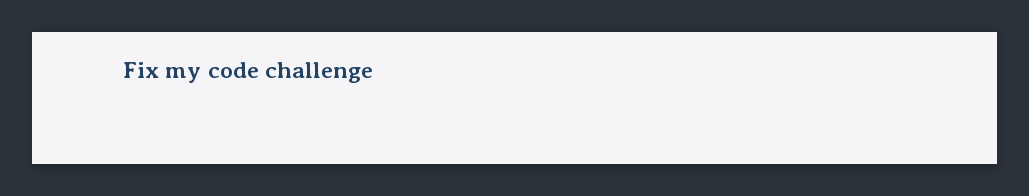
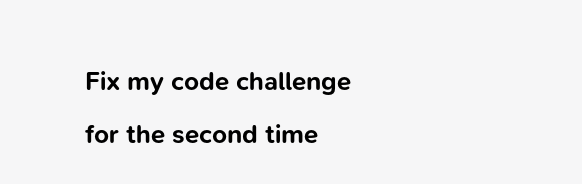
+ for the second time

